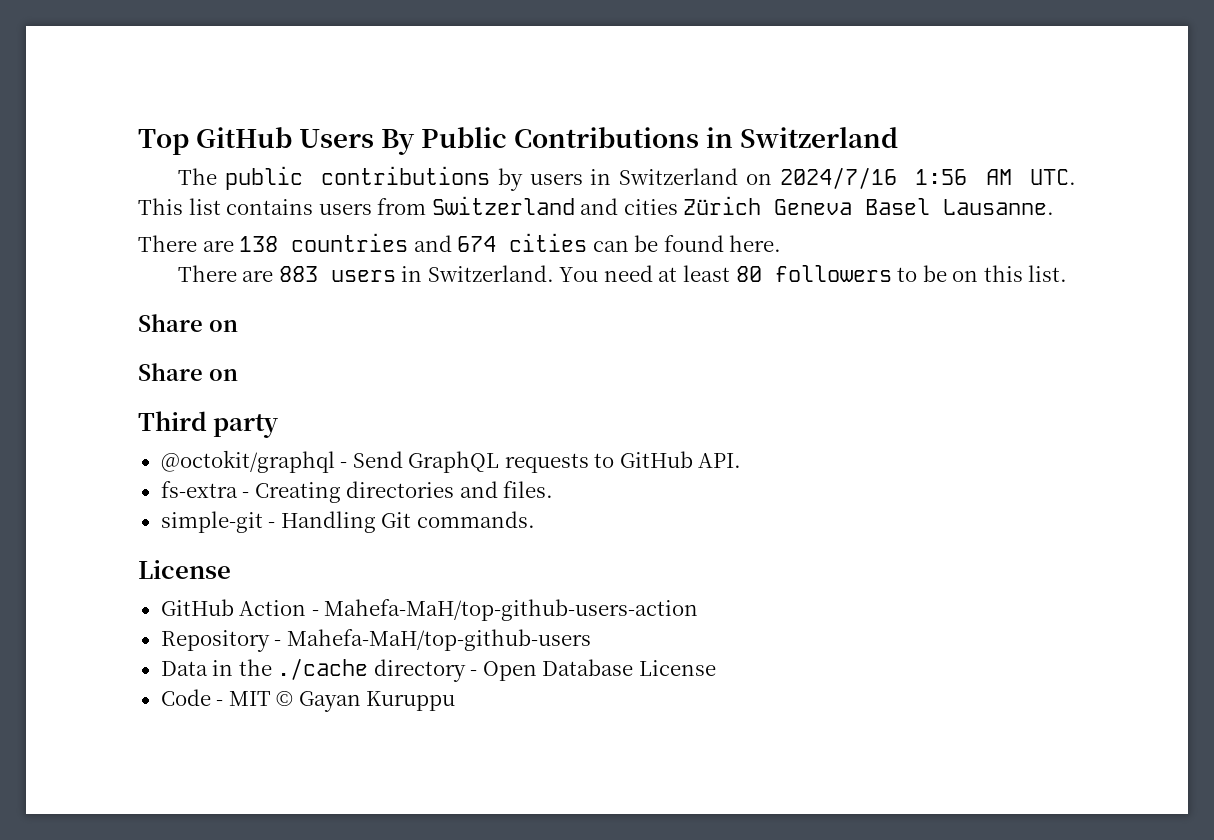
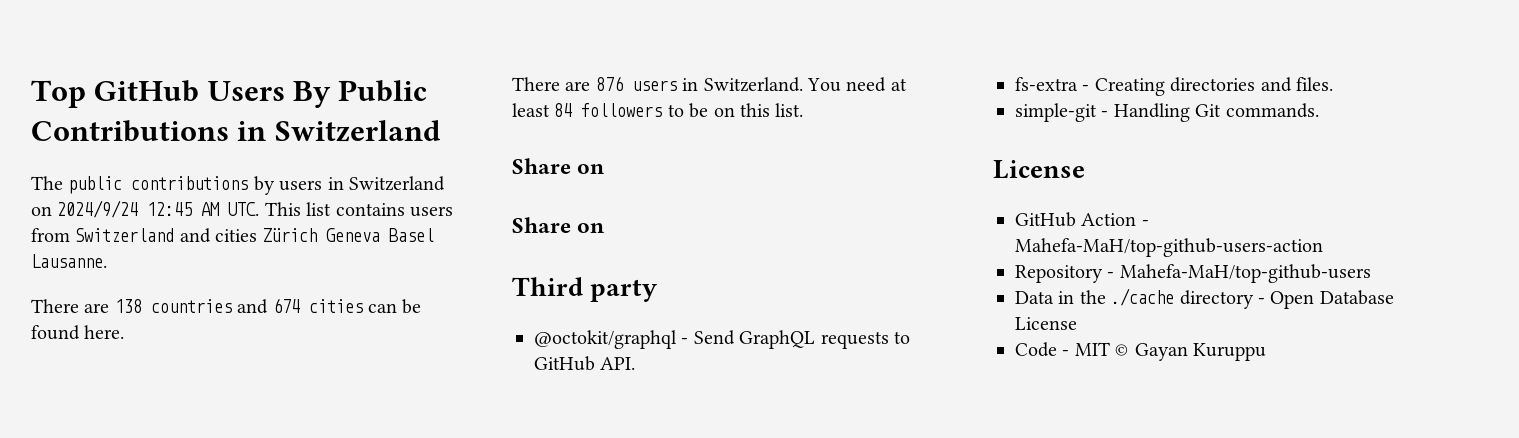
- The public contributions by users in Switzerland on 2024/7/16 1:56 AM UTC. This list contains users from Switzerland and cities Zürich Geneva Basel Lausanne.
+ The public contributions by users in Switzerland on 2024/9/24 12:45 AM UTC. This list contains users from Switzerland and cities Zürich Geneva Basel Lausanne.
- There are 883 users in Switzerland.
+ There are 876 users in Switzerland.
- You need at least 80 followers to be on this list.
+ You need at least 84 followers to be on this list.

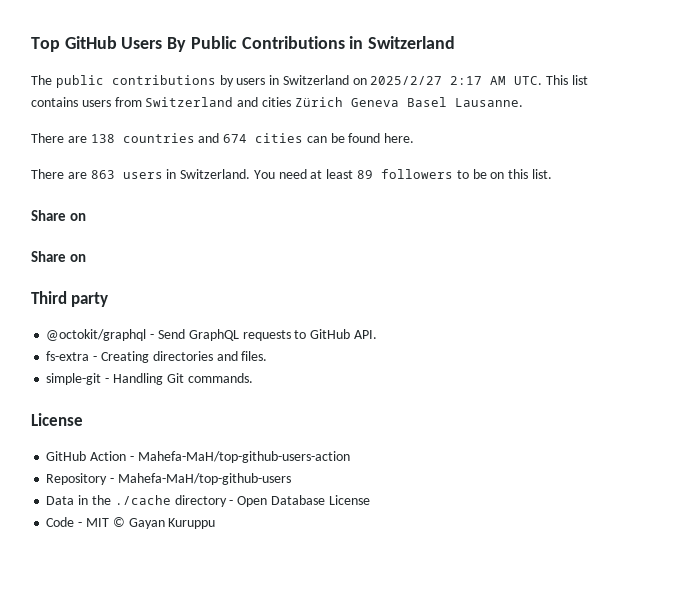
- The public contributions by users in Switzerland on 2024/9/24 12:45 AM UTC. This list contains users from Switzerland and cities Zürich Geneva Basel Lausanne.
+ The public contributions by users in Switzerland on 2025/2/27 2:17 AM UTC. This list contains users from Switzerland and cities Zürich Geneva Basel Lausanne.
- There are 876 users in Switzerland.
+ There are 863 users in Switzerland.
- You need at least 84 followers to be on this list.
+ You need at least 89 followers to be on this list.

